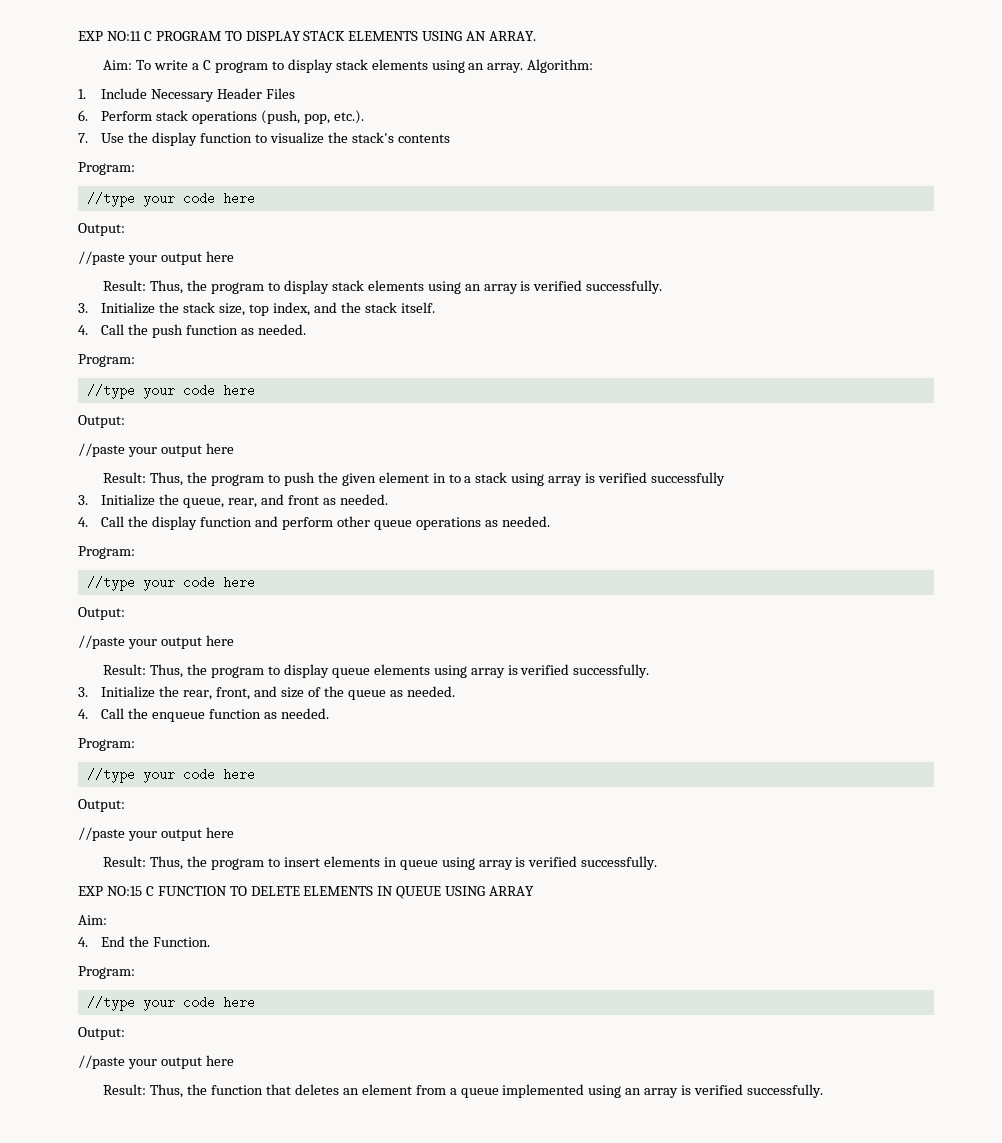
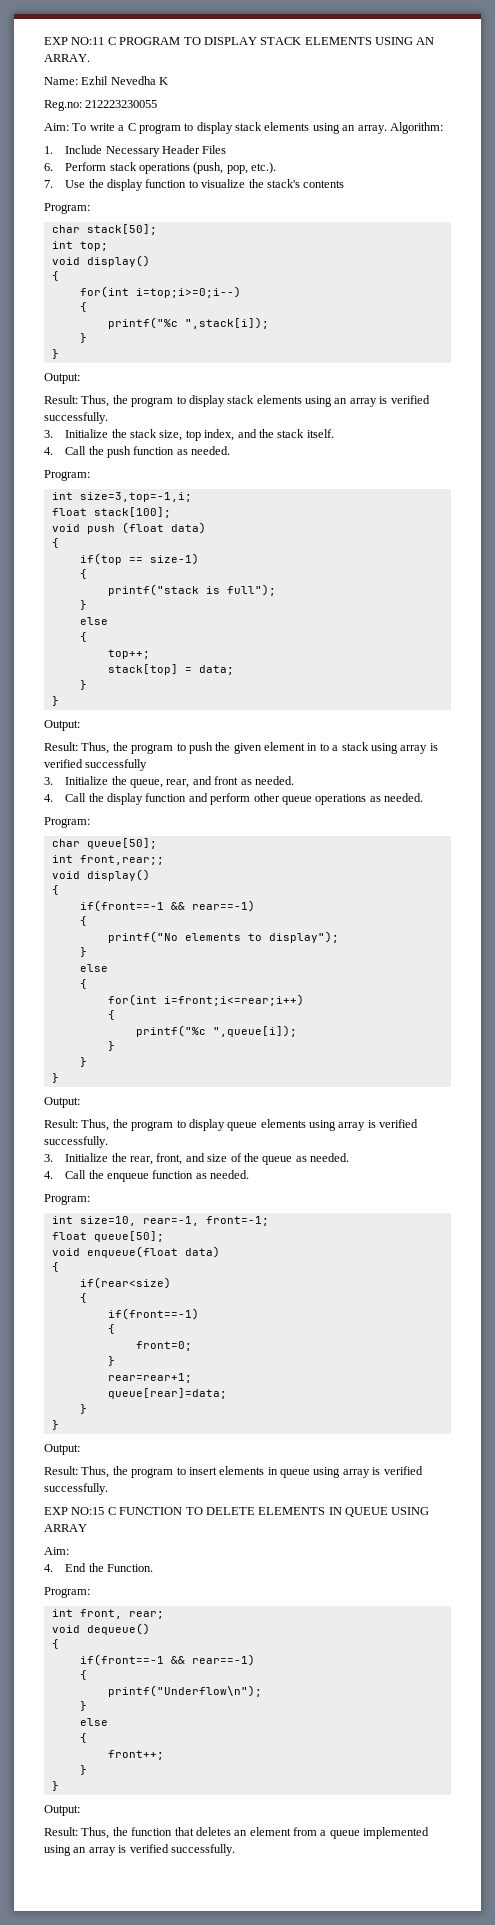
+ Name: Ezhil Nevedha K
+ Reg.no: 212223230055
  7. Use the display function to visualize the stack's contents
  Program:
- //type your code here
+ char stack[50];
+ int top;
+ void display()
+ {
+ for(int i=top;i>=0;i--)
+ {
+ printf("%c ",stack[i]);
+ }
+ }
  Output:
- //paste your output here
  4. Call the push function as needed.
  Program:
- //type your code here
+ int size=3,top=-1,i;
+ float stack[100];
+ void push (float data)
+ {
+ if(top == size-1)
+ {
+ printf("stack is full");
+ }
+ else
+ {
+ top++;
+ stack[top] = data;
+ }
+ }
  Output:
- //paste your output here
  4. Call the display function and perform other queue operations as needed.
  Program:
- //type your code here
+ char queue[50];
+ int front,rear;;
+ void display()
+ {
+ if(front==-1 && rear==-1)
+ {
+ printf("No elements to display");
+ }
+ else
+ {
+ for(int i=front;i<=rear;i++)
+ {
+ printf("%c ",queue[i]);
+ }
+ }
+ }
  Output:
- //paste your output here
  4. Call the enqueue function as needed.
  Program:
- //type your code here
+ int size=10, rear=-1, front=-1;
+ float queue[50];
+ void enqueue(float data)
+ {
+ if(rear<size)
+ {
+ if(front==-1)
+ {
+ front=0;
+ }
+ rear=rear+1;
+ queue[rear]=data;
+ }
+ }
  Output:
- //paste your output here
  4. End the Function.
  Program:
- //type your code here
+ int front, rear;
+ void dequeue()
+ {
+ if(front==-1 && rear==-1)
+ {
+ printf("Underflow\n");
+ }
+ else
+ {
+ front++;
+ }
+ }
  Output:
- //paste your output here

